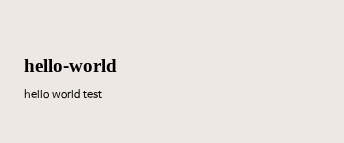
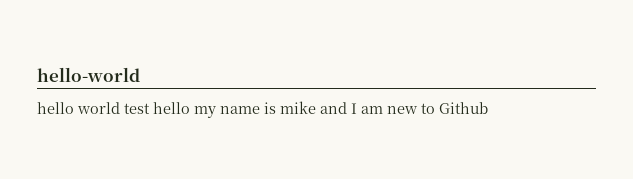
- hello world test
+ hello world test hello my name is mike and I am new to Github

